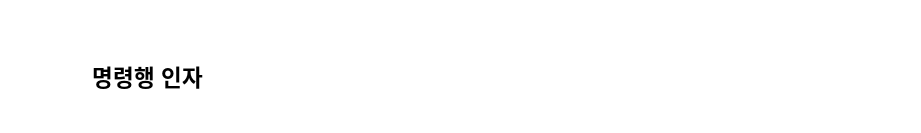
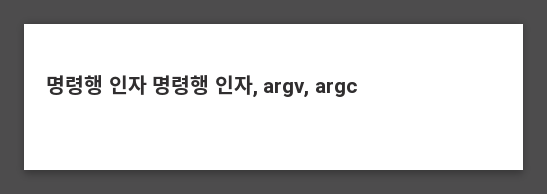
- 명령행 인자
+ 명령행 인자 명령행 인자, argv, argc

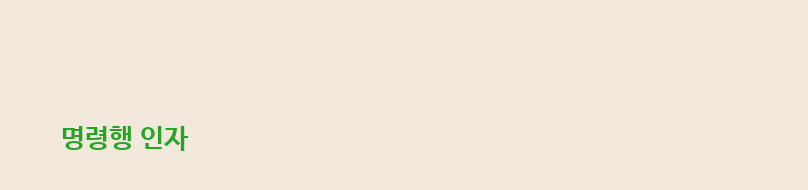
- 명령행 인자 명령행 인자, argv, argc
+ 명령행 인자

